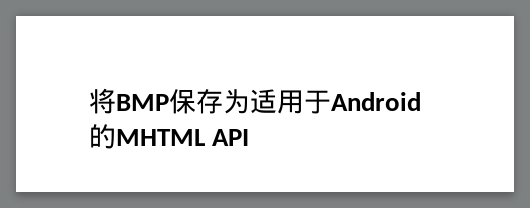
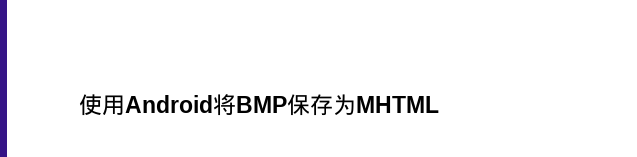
- 将BMP保存为适用于Android的MHTML API
+ 使用Android将BMP保存为MHTML

